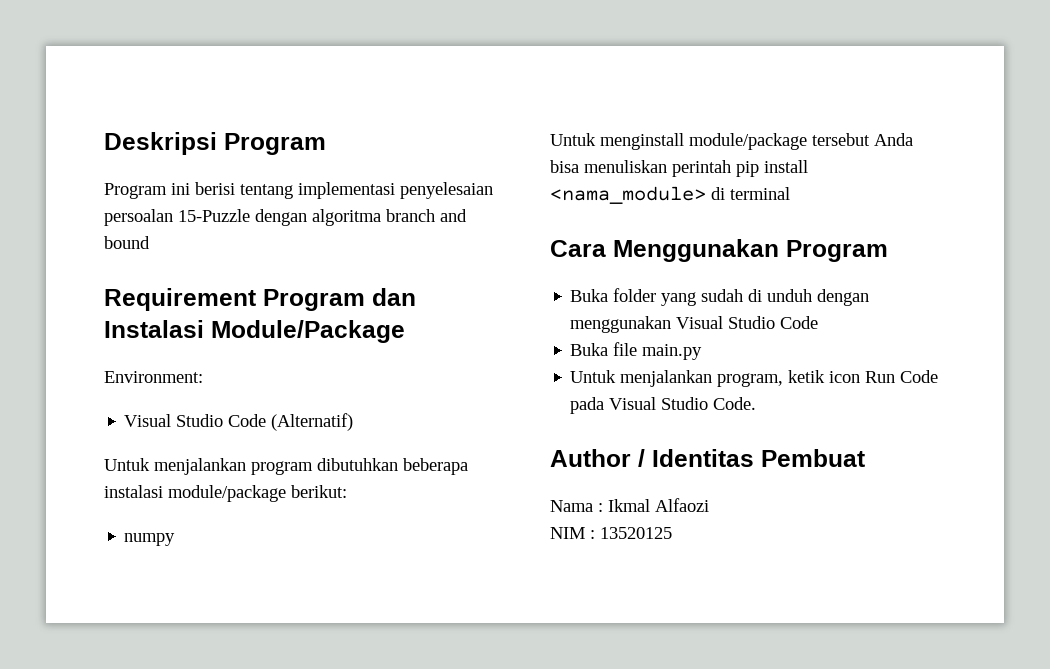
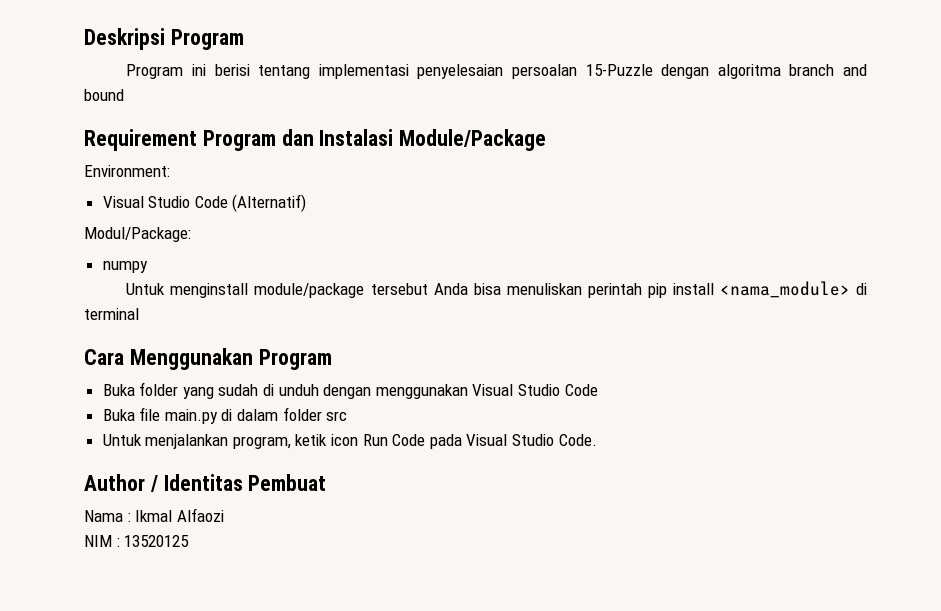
- Untuk menjalankan program dibutuhkan beberapa instalasi module/package berikut:
+ Modul/Package:
- Buka file main.py
+ Buka file main.py di dalam folder src

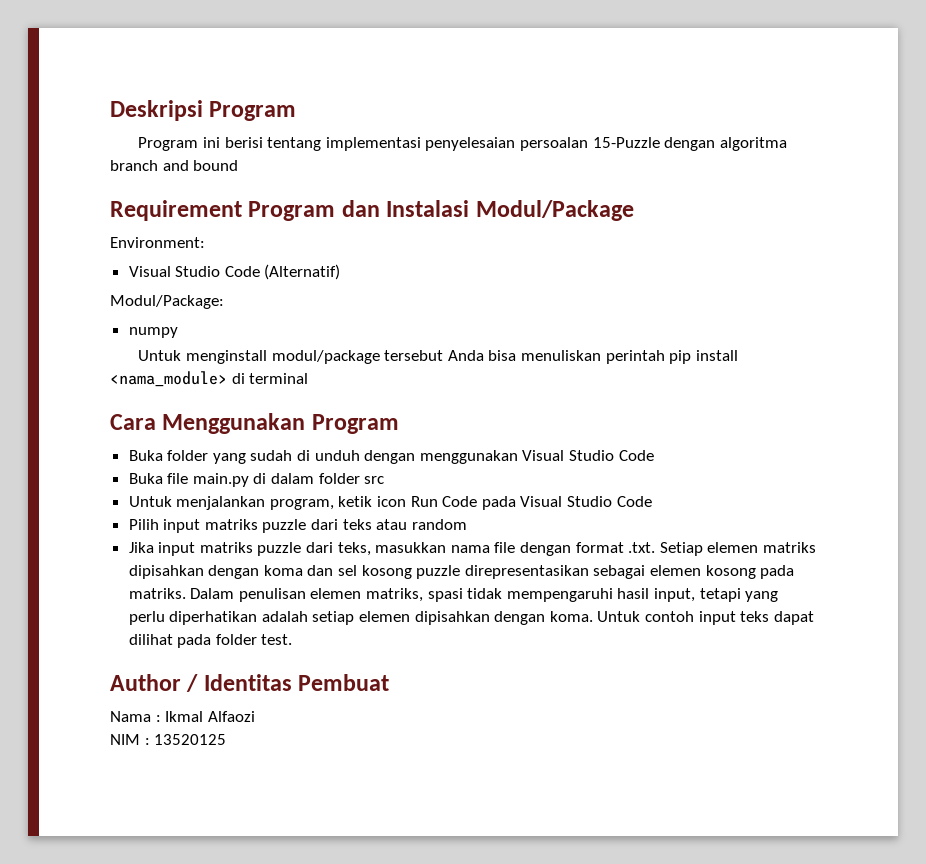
- Requirement Program dan Instalasi Module/Package
+ Requirement Program dan Instalasi Modul/Package
- Untuk menginstall module/package tersebut Anda bisa menuliskan perintah pip install <nama_module> di terminal
+ Untuk menginstall modul/package tersebut Anda bisa menuliskan perintah pip install <nama_module> di terminal
- Untuk menjalankan program, ketik icon Run Code pada Visual Studio Code.
+ Untuk menjalankan program, ketik icon Run Code pada Visual Studio Code
+ Pilih input matriks puzzle dari teks atau random
+ Jika input matriks puzzle dari teks, masukkan nama file dengan format .txt. Setiap elemen matriks dipisahkan dengan koma dan sel kosong puzzle direpresentasikan sebagai elemen kosong pada matriks. Dalam penulisan elemen matriks, spasi tidak mempengaruhi hasil input, tetapi yang perlu diperhatikan adalah setiap elemen dipisahkan dengan koma. Untuk contoh input teks dapat dilihat pada folder test.

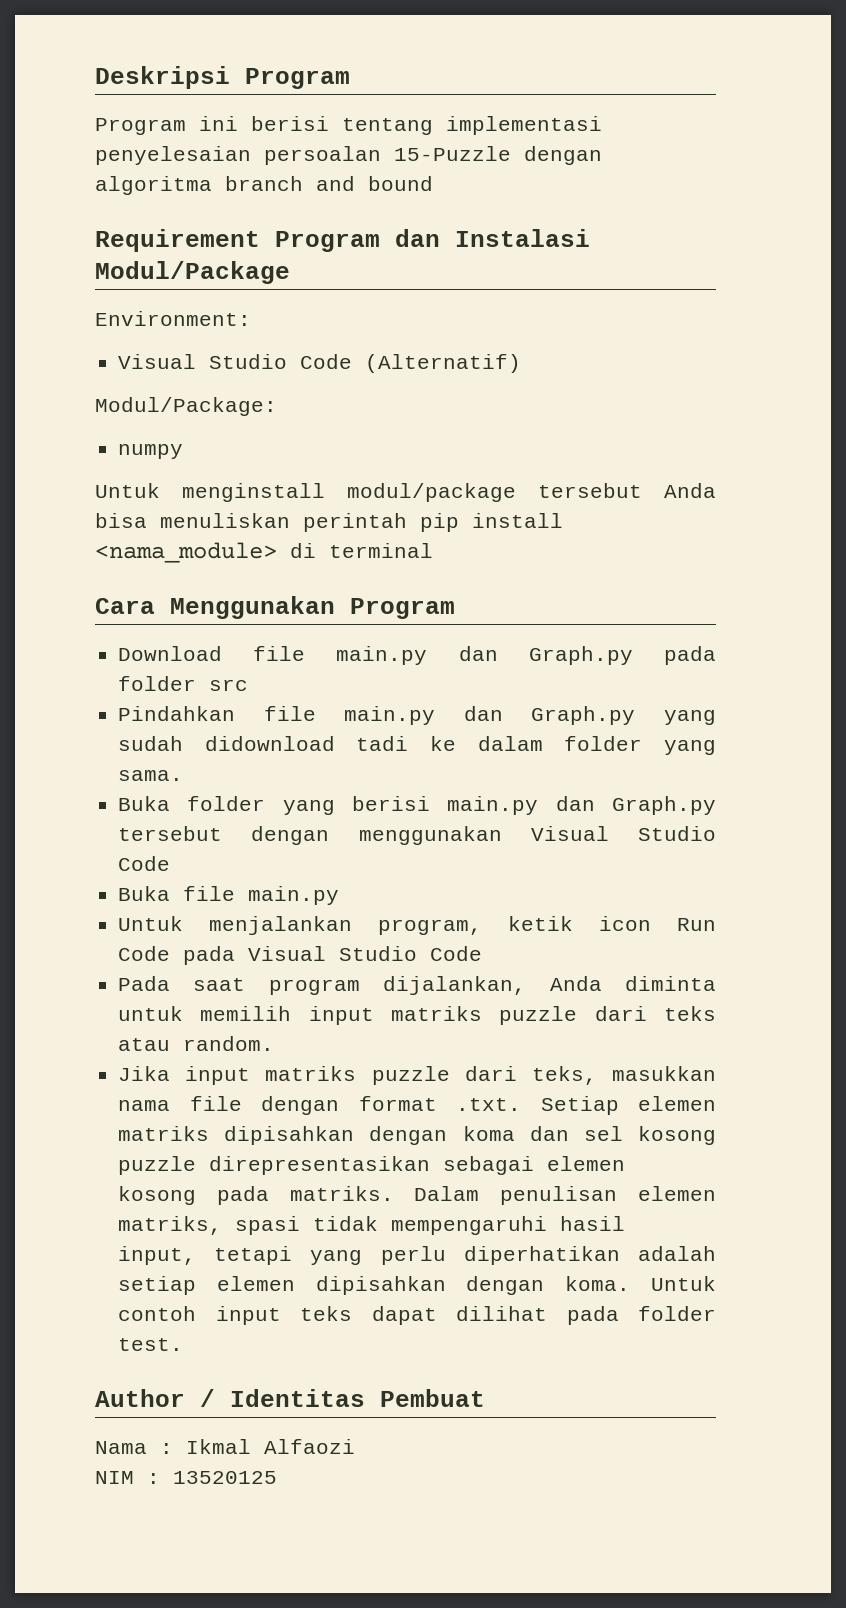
- Buka folder yang sudah di unduh dengan menggunakan Visual Studio Code
+ Download file main.py dan Graph.py pada folder src
+ Pindahkan file main.py dan Graph.py yang sudah didownload tadi ke dalam folder yang sama.
+ Buka folder yang berisi main.py dan Graph.py tersebut dengan menggunakan Visual Studio Code
- Buka file main.py di dalam folder src
+ Buka file main.py
- Pilih input matriks puzzle dari teks atau random
+ Pada saat program dijalankan, Anda diminta untuk memilih input matriks puzzle dari teks atau random.

